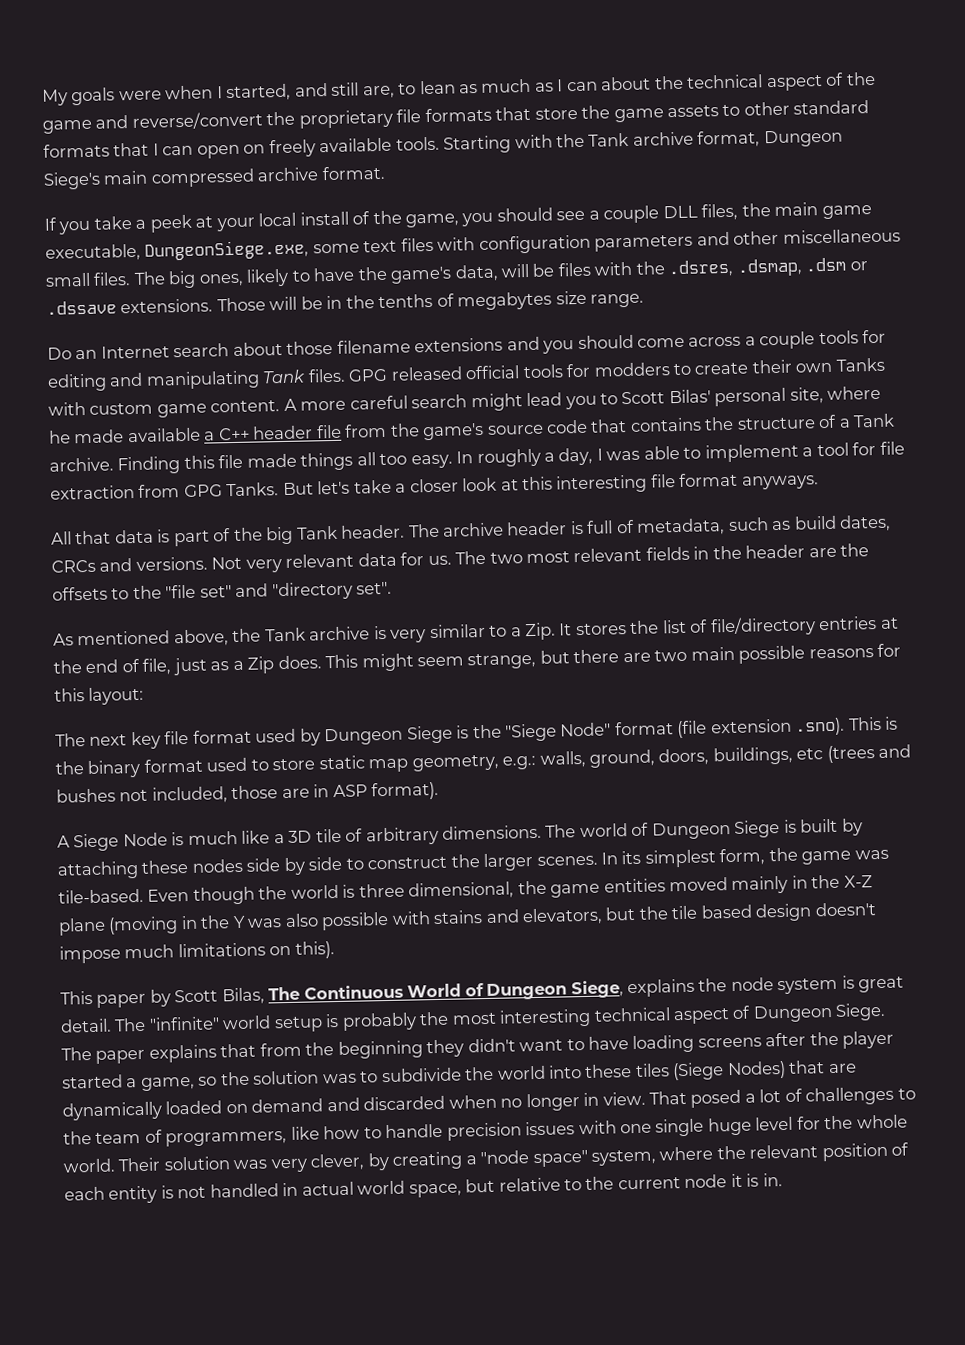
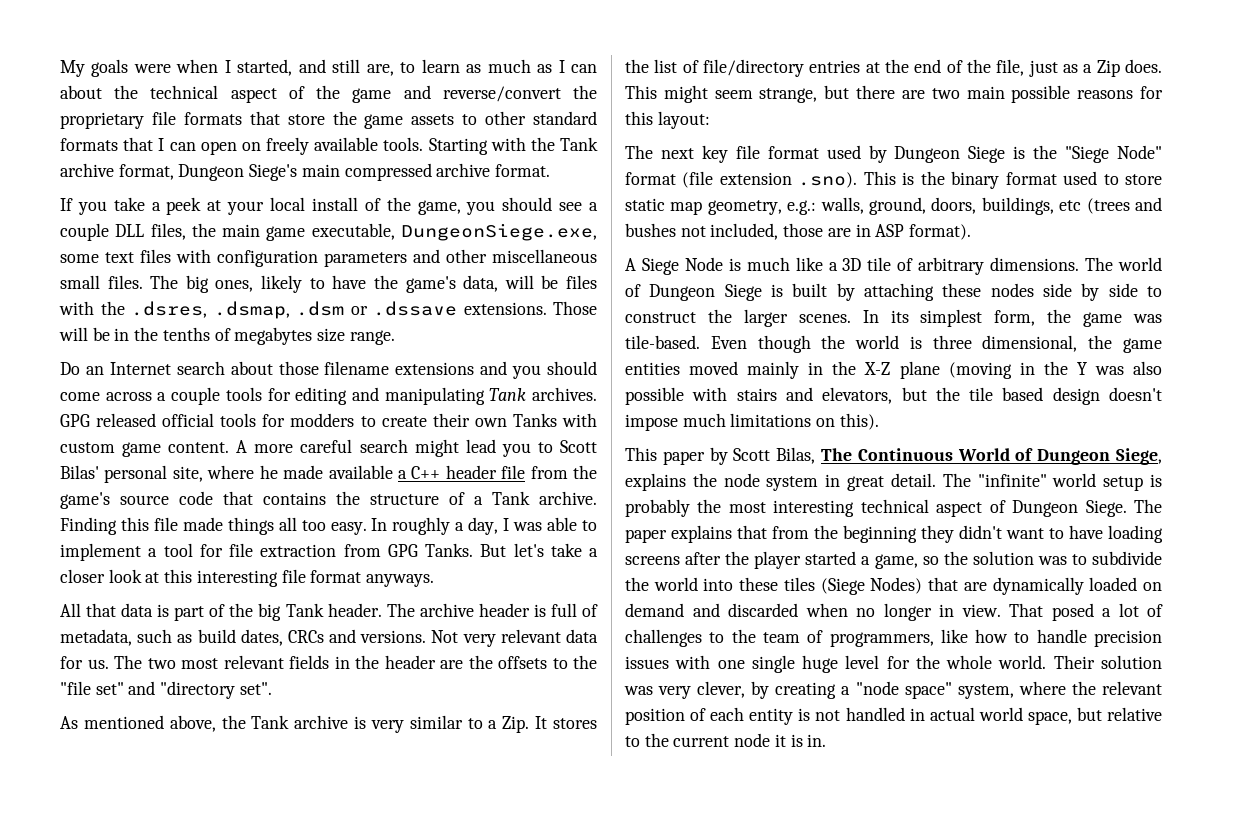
- My goals were when I started, and still are, to lean as much as I can about the technical aspect of the game and reverse/convert the proprietary file formats that store the game assets to other standard formats that I can open on freely available tools.
+ My goals were when I started, and still are, to learn as much as I can about the technical aspect of the game and reverse/convert the proprietary file formats that store the game assets to other standard formats that I can open on freely available tools.
- Do an Internet search about those filename extensions and you should come across a couple tools for editing and manipulating Tank files.
+ Do an Internet search about those filename extensions and you should come across a couple tools for editing and manipulating Tank archives.
- As mentioned above, the Tank archive is very similar to a Zip. It stores the list of file/directory entries at the end of file, just as a Zip does.
+ As mentioned above, the Tank archive is very similar to a Zip. It stores the list of file/directory entries at the end of the file, just as a Zip does.
- Even though the world is three dimensional, the game entities moved mainly in the X-Z plane (moving in the Y was also possible with stains and elevators, but the tile based design doesn't impose much limitations on this).
+ Even though the world is three dimensional, the game entities moved mainly in the X-Z plane (moving in the Y was also possible with stairs and elevators, but the tile based design doesn't impose much limitations on this).
- This paper by Scott Bilas, The Continuous World of Dungeon Siege, explains the node system is great detail.
+ This paper by Scott Bilas, The Continuous World of Dungeon Siege, explains the node system in great detail.

